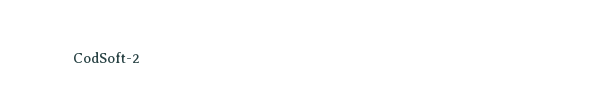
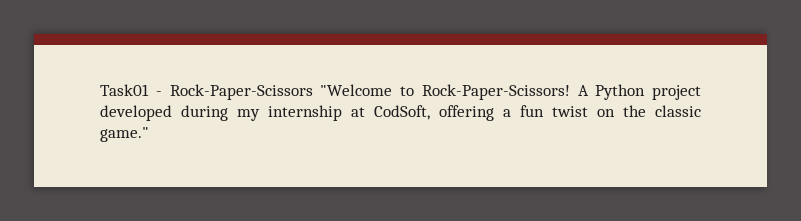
- CodSoft-2
+ Task01 - Rock-Paper-Scissors "Welcome to Rock-Paper-Scissors! A Python project developed during my internship at CodSoft, offering a fun twist on the classic game."

